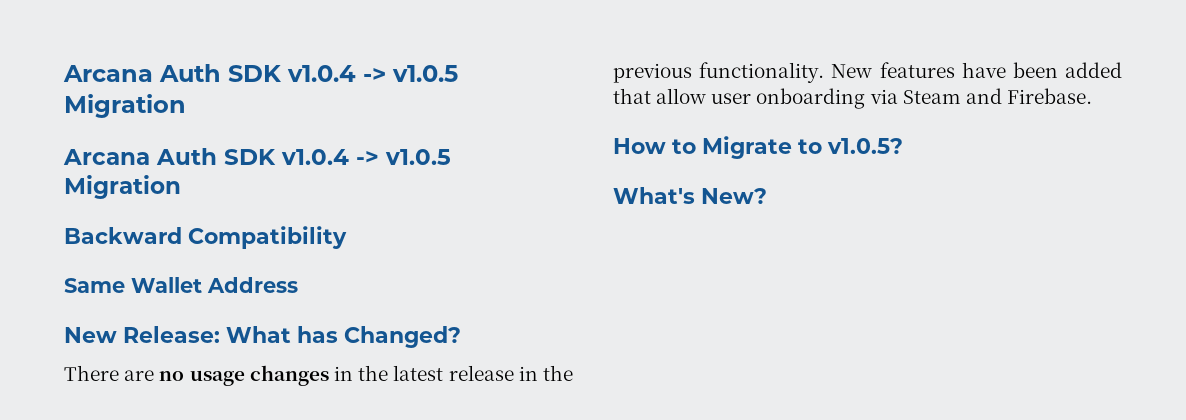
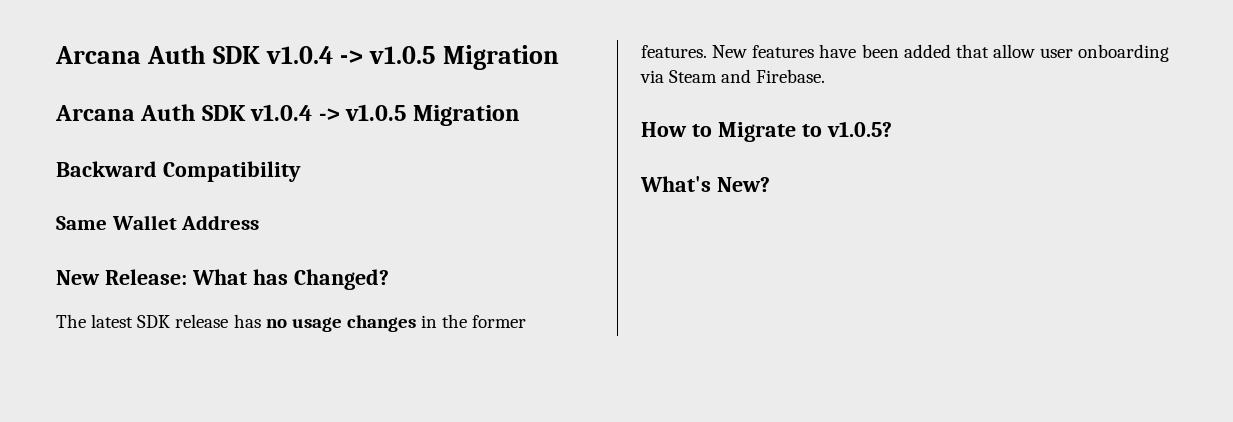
- There are no usage changes in the latest release in the previous functionality.
+ The latest SDK release has no usage changes in the former features.

